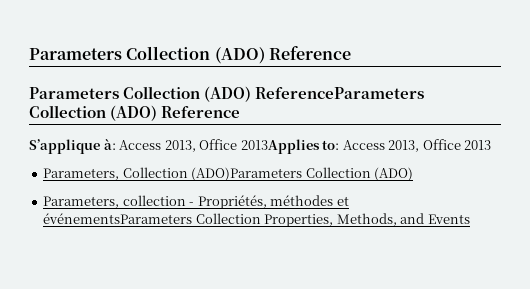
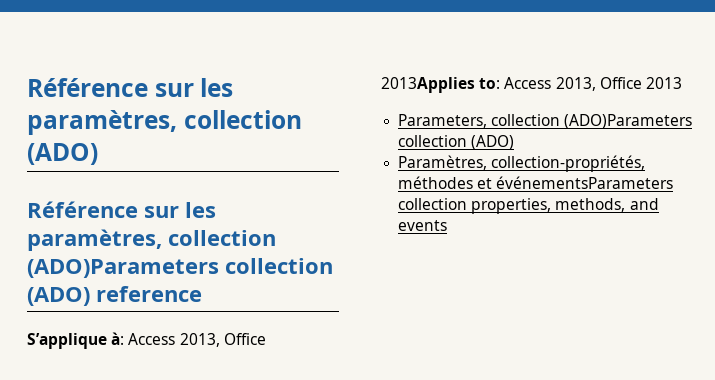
- Parameters Collection (ADO) Reference
- Parameters Collection (ADO) ReferenceParameters Collection (ADO) Reference
+ Référence sur les paramètres, collection (ADO)
+ Référence sur les paramètres, collection (ADO)Parameters collection (ADO) reference
- Parameters, Collection (ADO)Parameters Collection (ADO)
- Parameters, collection - Propriétés, méthodes et événementsParameters Collection Properties, Methods, and Events
+ Parameters, collection (ADO)Parameters collection (ADO)
+ Paramètres, collection-propriétés, méthodes et événementsParameters collection properties, methods, and events

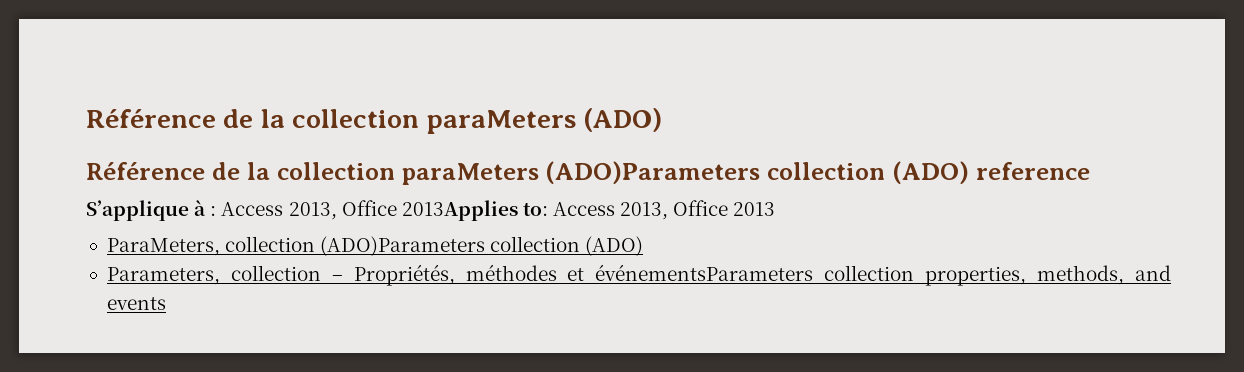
- Référence sur les paramètres, collection (ADO)
- Référence sur les paramètres, collection (ADO)Parameters collection (ADO) reference
+ Référence de la collection paraMeters (ADO)
+ Référence de la collection paraMeters (ADO)Parameters collection (ADO) reference
- S’applique à: Access 2013, Office 2013Applies to: Access 2013, Office 2013
+ S’applique à : Access 2013, Office 2013Applies to: Access 2013, Office 2013
- Parameters, collection (ADO)Parameters collection (ADO)
+ ParaMeters, collection (ADO)Parameters collection (ADO)
- Paramètres, collection-propriétés, méthodes et événementsParameters collection properties, methods, and events
+ Parameters, collection – Propriétés, méthodes et événementsParameters collection properties, methods, and events

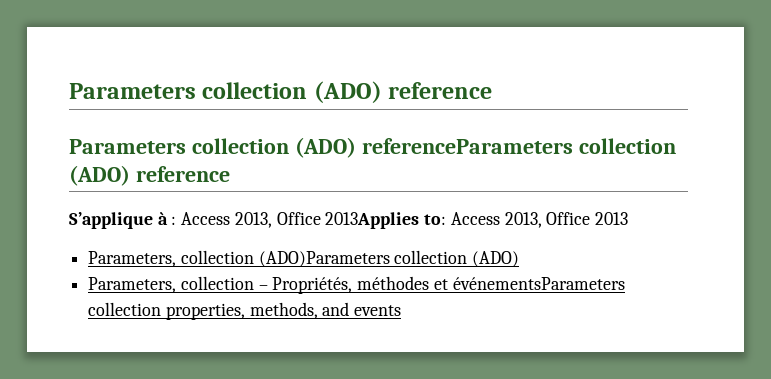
- Référence de la collection paraMeters (ADO)
- Référence de la collection paraMeters (ADO)Parameters collection (ADO) reference
+ Parameters collection (ADO) reference
+ Parameters collection (ADO) referenceParameters collection (ADO) reference
- ParaMeters, collection (ADO)Parameters collection (ADO)
+ Parameters, collection (ADO)Parameters collection (ADO)

